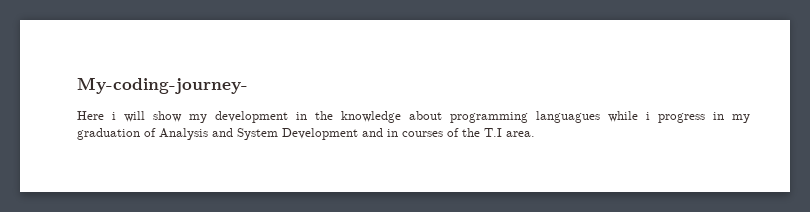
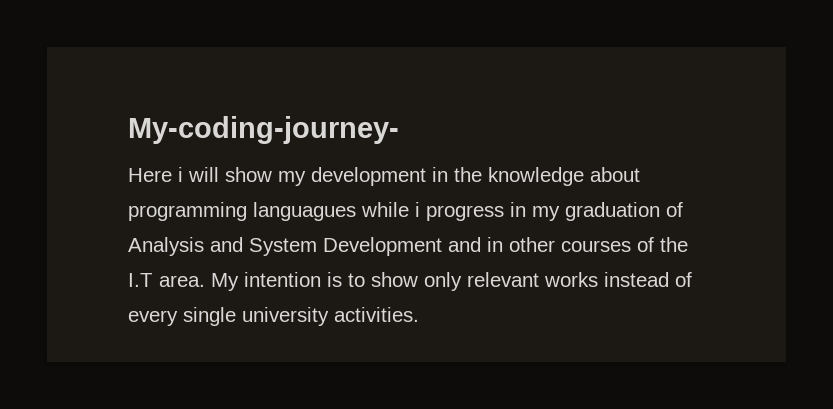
- Here i will show my development in the knowledge about programming languagues while i progress in my graduation of Analysis and System Development and in courses of the T.I area.
+ Here i will show my development in the knowledge about programming languagues while i progress in my graduation of Analysis and System Development and in other courses of the I.T area. My intention is to show only relevant works instead of every single university activities.

